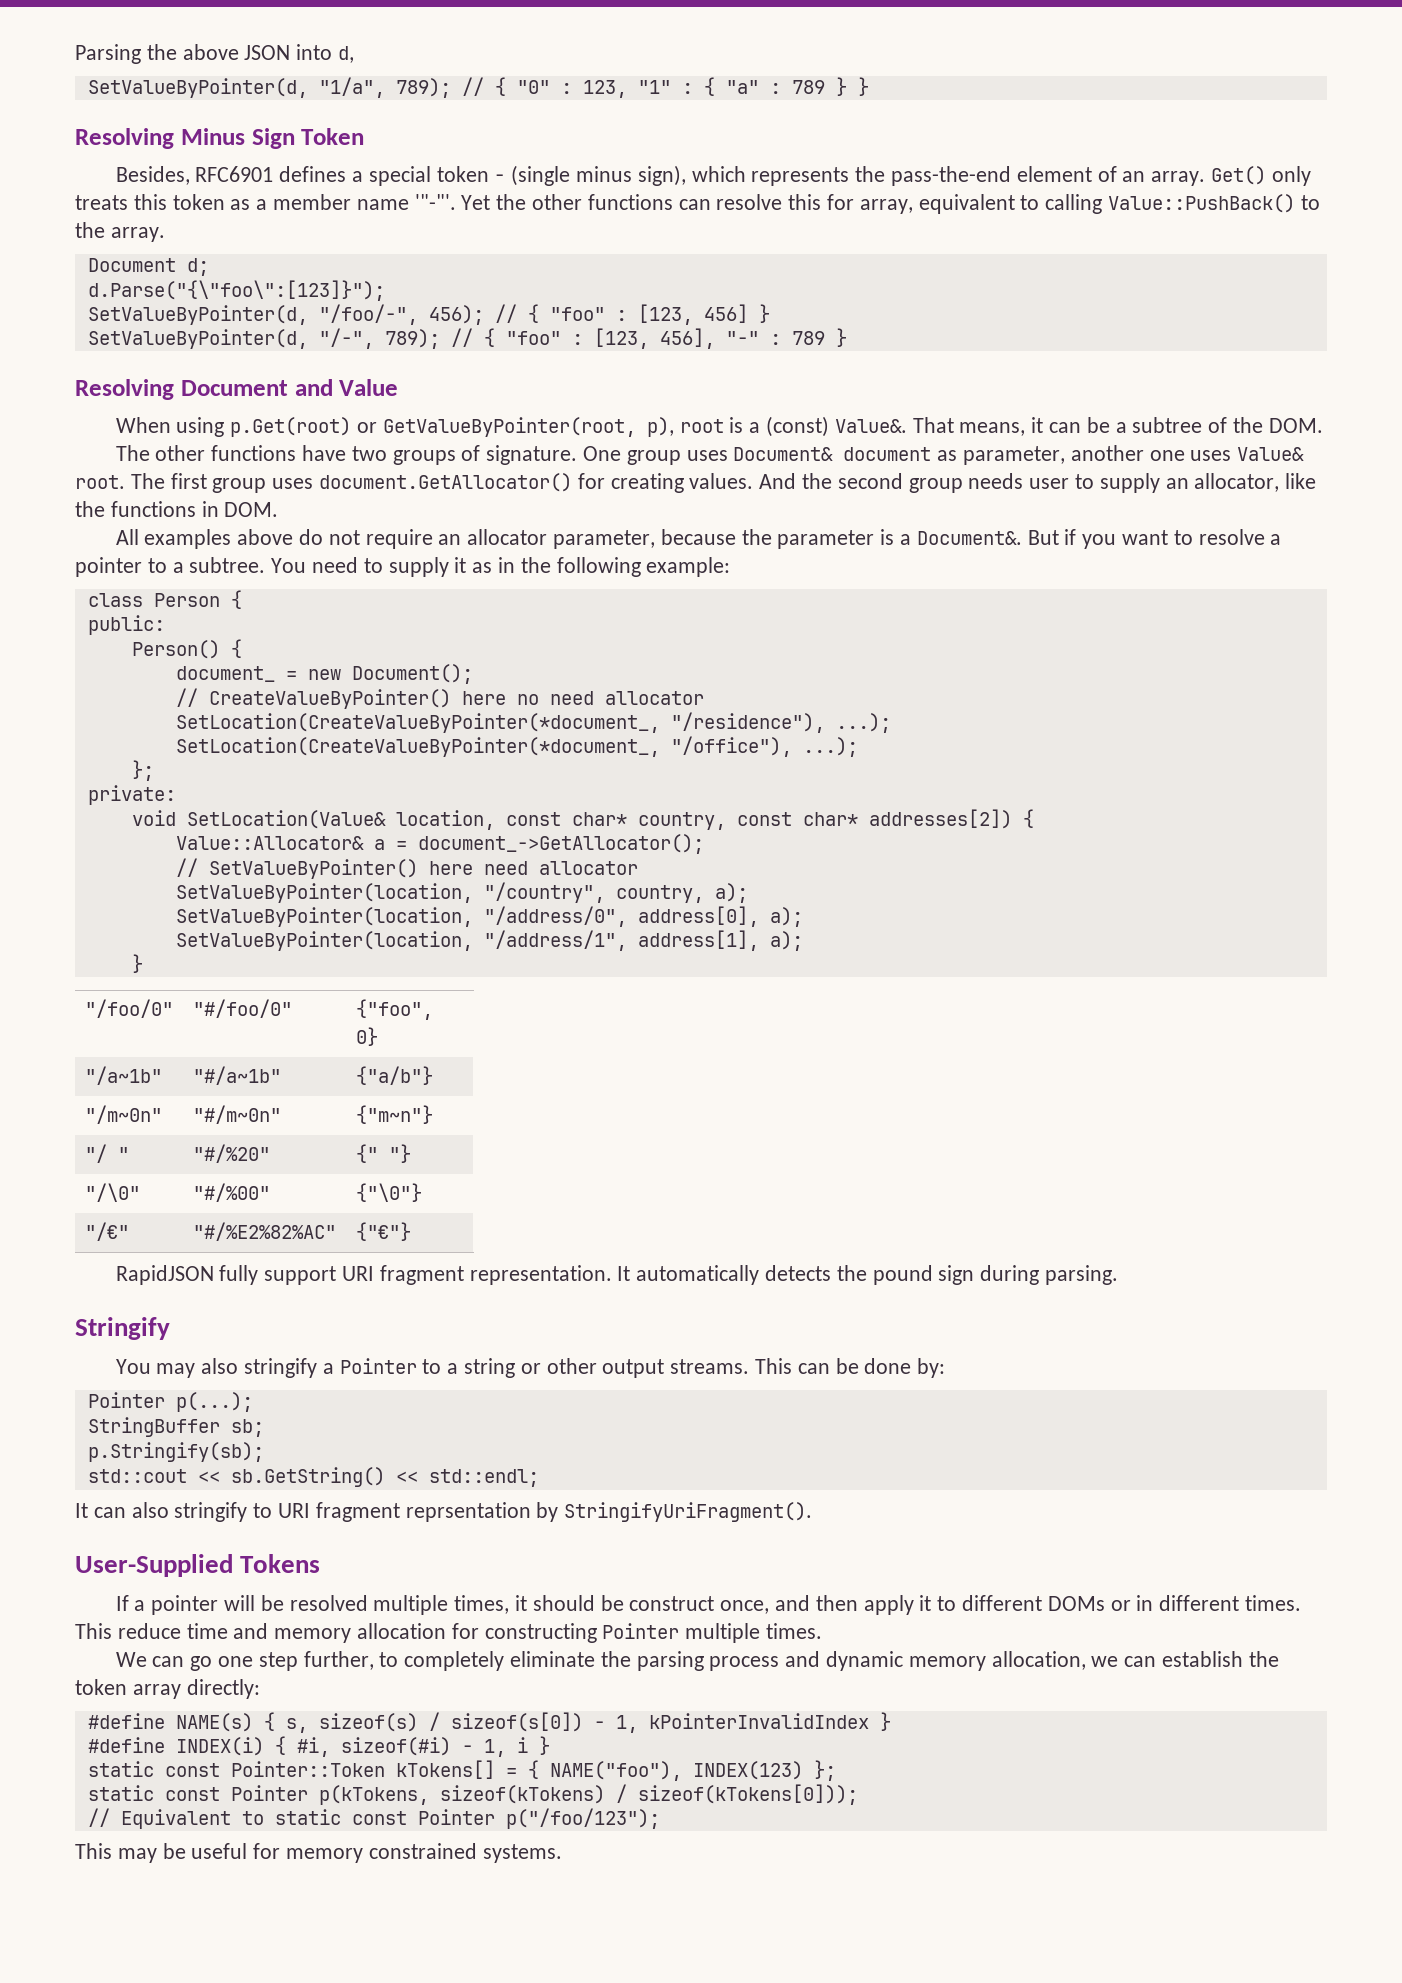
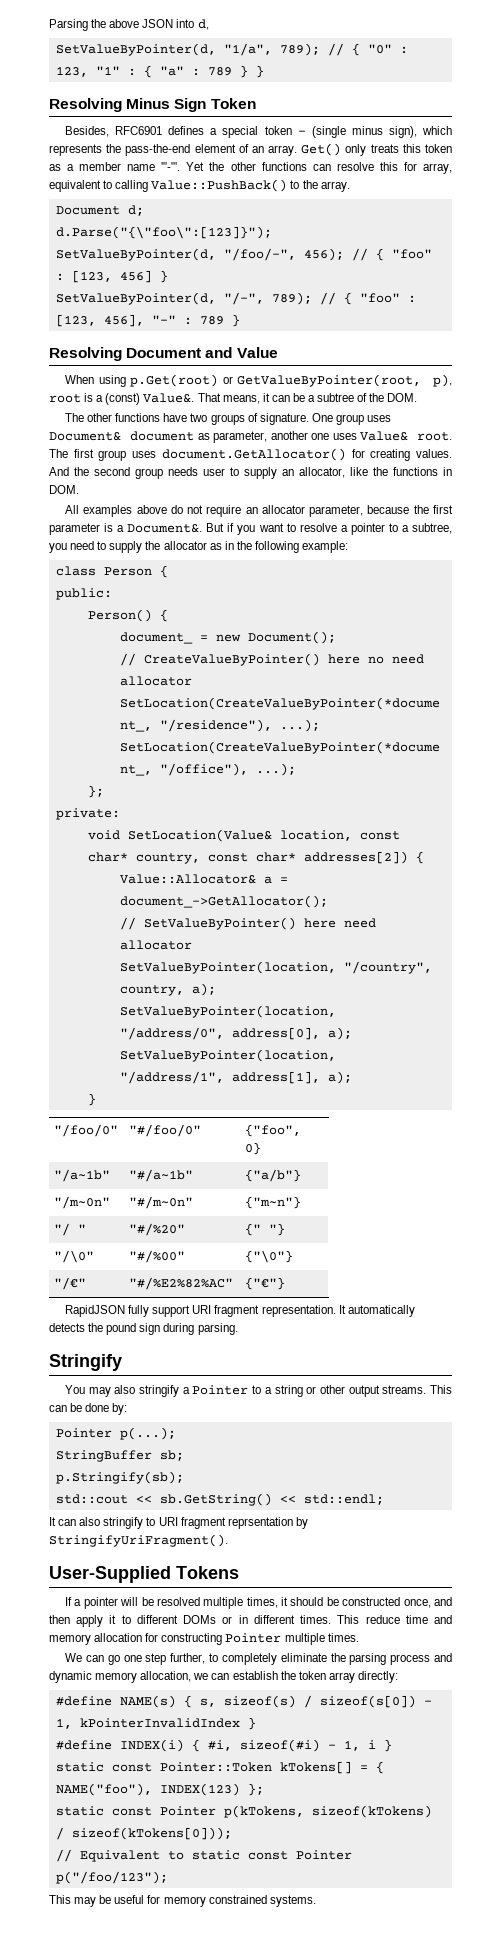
- All examples above do not require an allocator parameter, because the parameter is a Document&.
+ All examples above do not require an allocator parameter, because the first parameter is a Document&.
- But if you want to resolve a pointer to a subtree. You need to supply it as in the following example:
+ But if you want to resolve a pointer to a subtree, you need to supply the allocator as in the following example:
- If a pointer will be resolved multiple times, it should be construct once, and then apply it to different DOMs or in different times.
+ If a pointer will be resolved multiple times, it should be constructed once, and then apply it to different DOMs or in different times.

